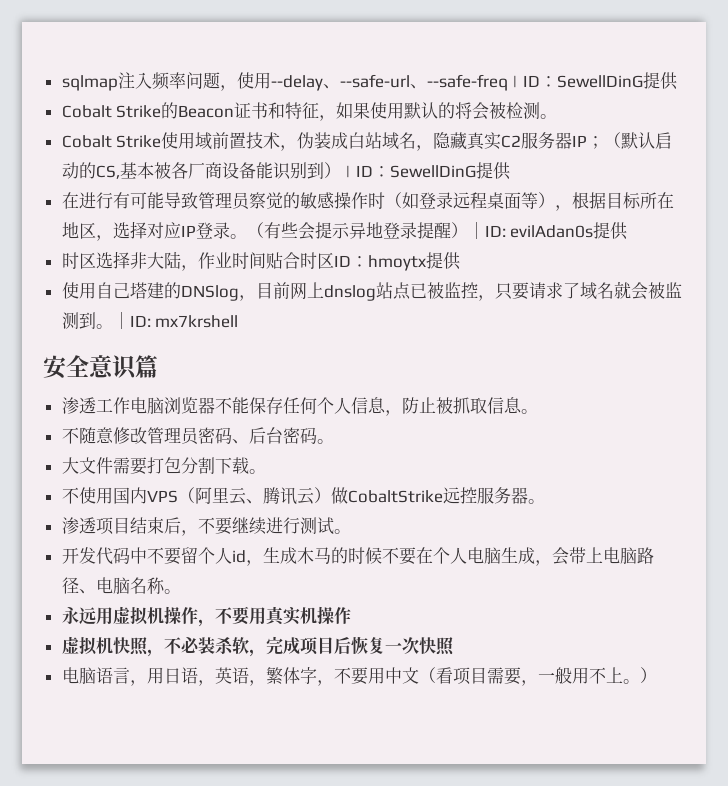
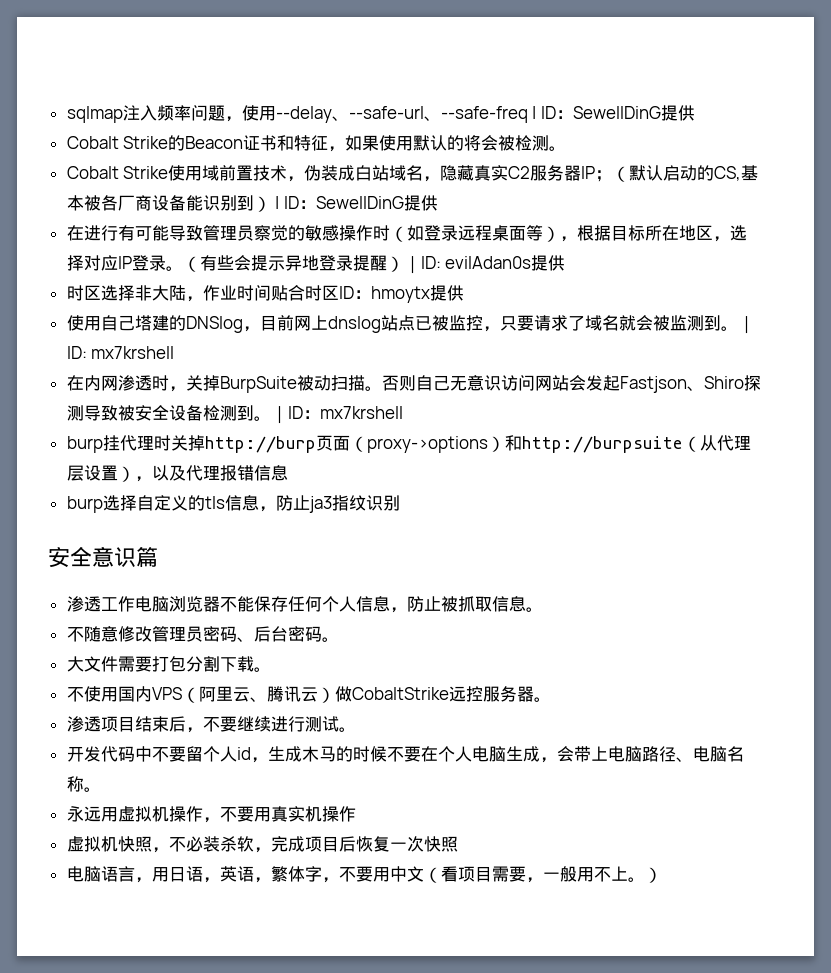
+ 在内网渗透时，关掉BurpSuite被动扫描。否则自己无意识访问网站会发起Fastjson、Shiro探测导致被安全设备检测到。｜ID：mx7krshell
+ burp挂代理时关掉http://burp页面（proxy->options）和http://burpsuite（从代理层设置），以及代理报错信息
+ burp选择自定义的tls信息，防止ja3指纹识别

